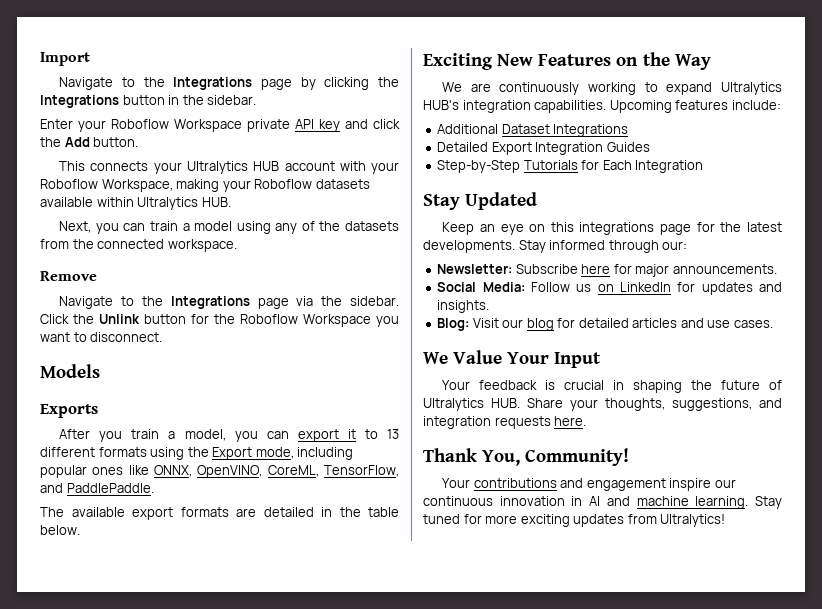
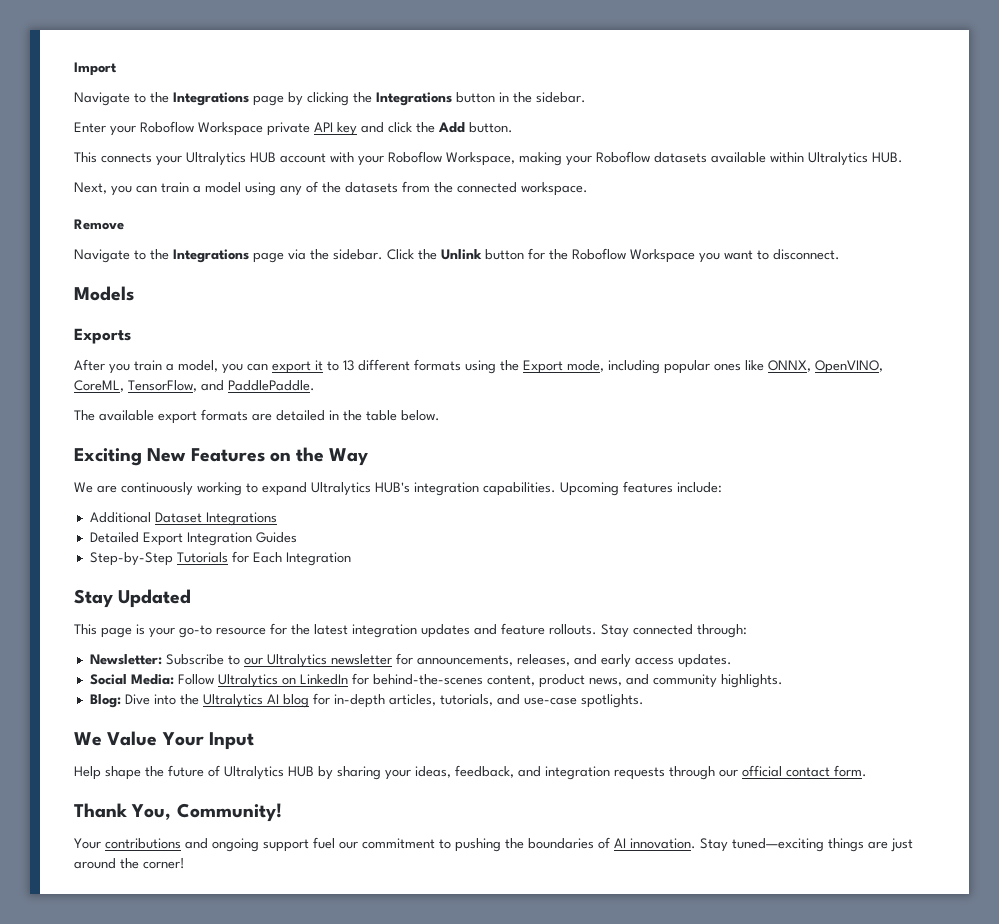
- Keep an eye on this integrations page for the latest developments. Stay informed through our:
- Newsletter: Subscribe here for major announcements.
+ This page is your go-to resource for the latest integration updates and feature rollouts. Stay connected through:
+ Newsletter: Subscribe to our Ultralytics newsletter for announcements, releases, and early access updates.
- Social Media: Follow us on LinkedIn for updates and insights.
- Blog: Visit our blog for detailed articles and use cases.
+ Social Media: Follow Ultralytics on LinkedIn for behind-the-scenes content, product news, and community highlights.
+ Blog: Dive into the Ultralytics AI blog for in-depth articles, tutorials, and use-case spotlights.
  We Value Your Input
- Your feedback is crucial in shaping the future of Ultralytics HUB. Share your thoughts, suggestions, and integration requests here.
+ Help shape the future of Ultralytics HUB by sharing your ideas, feedback, and integration requests through our official contact form.
- Your contributions and engagement inspire our continuous innovation in AI and machine learning. Stay tuned for more exciting updates from Ultralytics!
+ Your contributions and ongoing support fuel our commitment to pushing the boundaries of AI innovation. Stay tuned—exciting things are just around the corner!

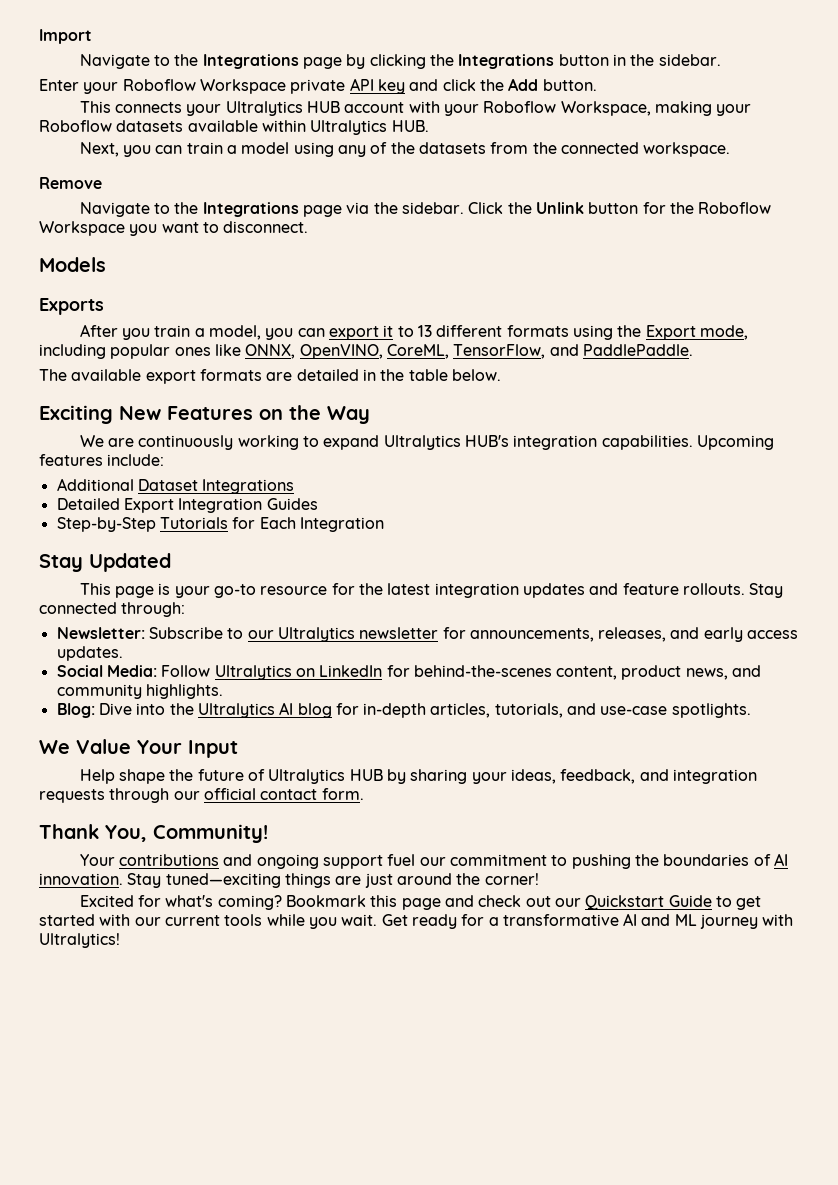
+ Excited for what's coming? Bookmark this page and check out our Quickstart Guide to get started with our current tools while you wait. Get ready for a transformative AI and ML journey with Ultralytics!

